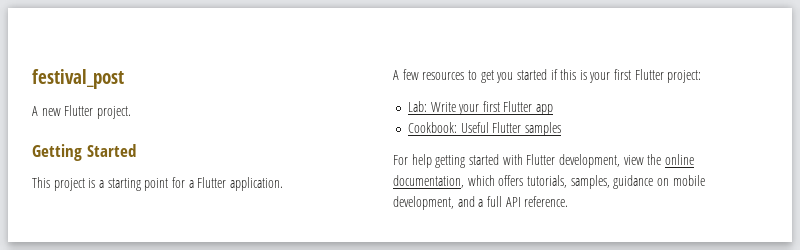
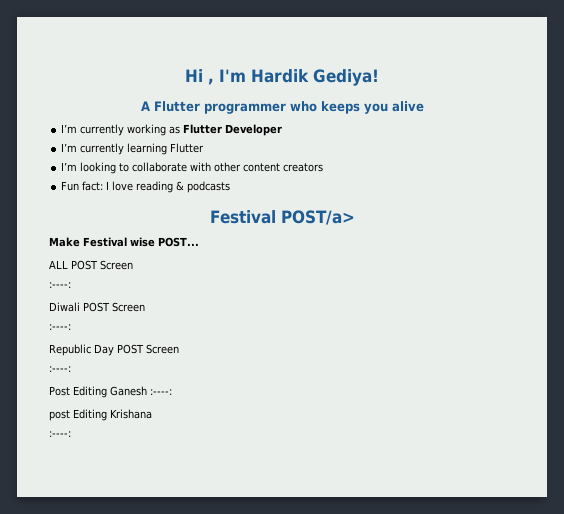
- festival_post
- A new Flutter project.
- Getting Started
- This project is a starting point for a Flutter application.
- A few resources to get you started if this is your first Flutter project:
- Lab: Write your first Flutter app
- Cookbook: Useful Flutter samples
- For help getting started with Flutter development, view the online documentation, which offers tutorials, samples, guidance on mobile development, and a full API reference.
+ Hi , I'm Hardik Gediya!
+ A Flutter programmer who keeps you alive
+ I’m currently working as Flutter Developer
+ I’m currently learning Flutter
+ I’m looking to collaborate with other content creators
+ Fun fact: I love reading & podcasts
+ Festival POST/a>
+ Make Festival wise POST...
+ ALL POST Screen
+ :----:
+ Diwali POST Screen
+ :----:
+ Republic Day POST Screen
+ :----:
+ Post Editing Ganesh :----:
+ post Editing Krishana
+ :----:

